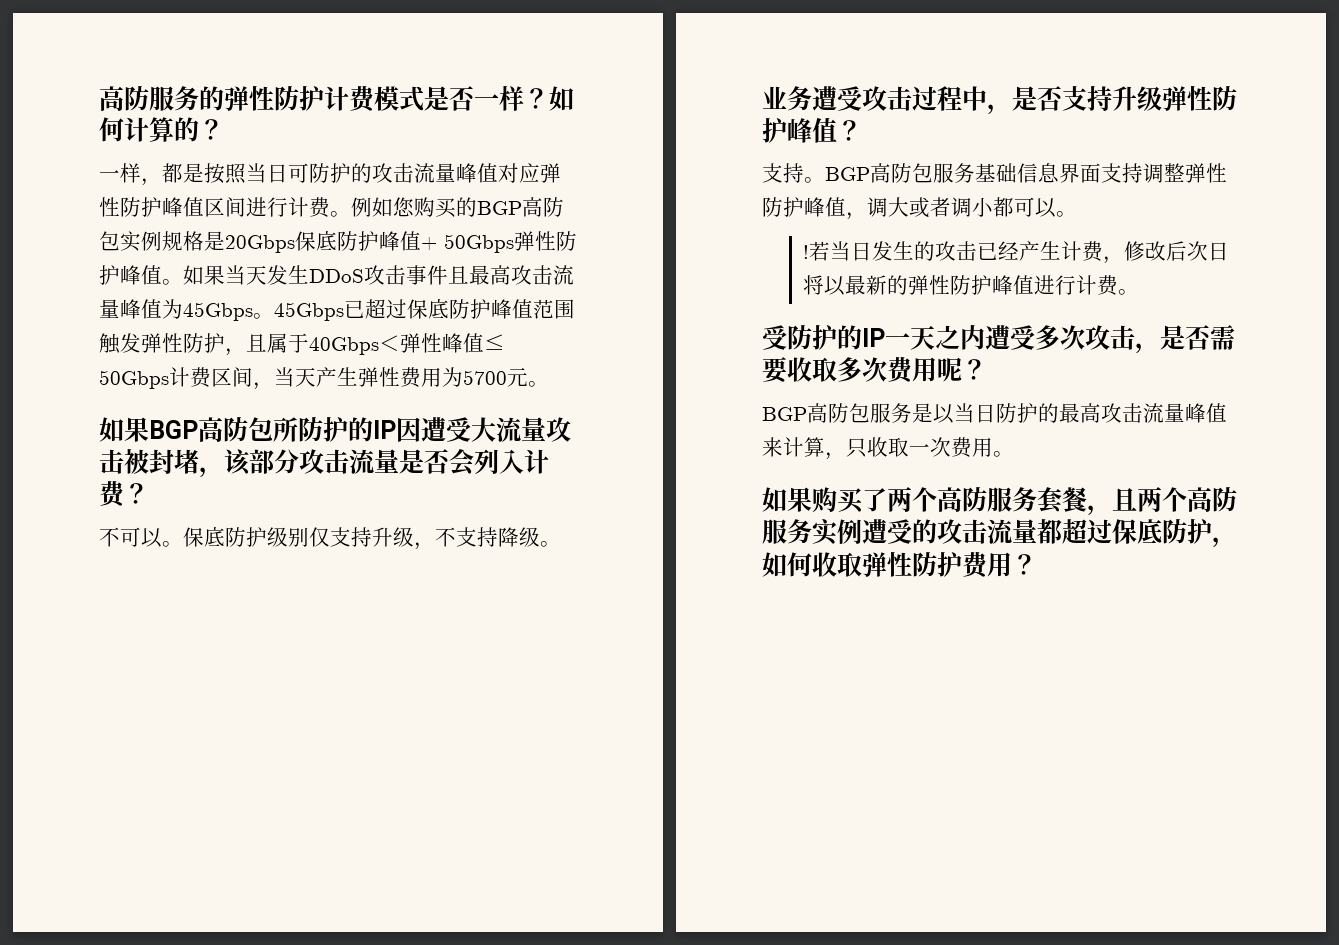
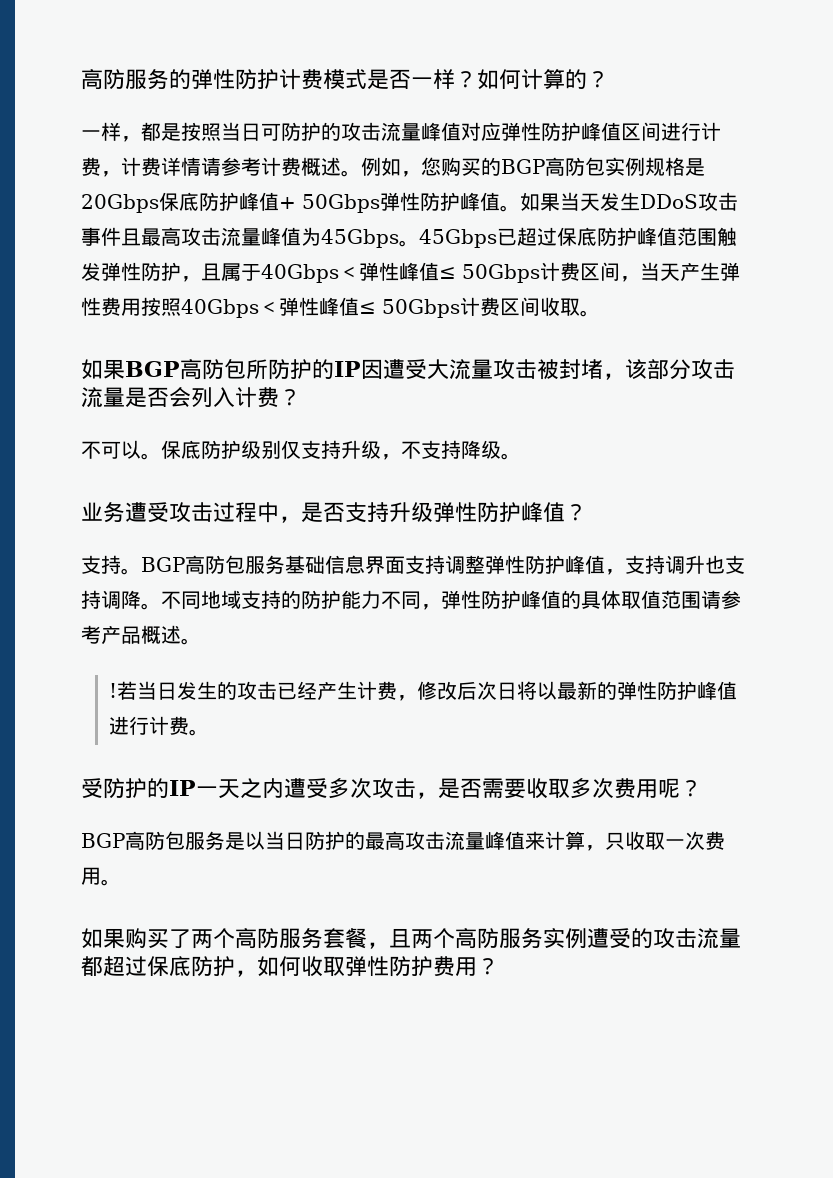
- 一样，都是按照当日可防护的攻击流量峰值对应弹性防护峰值区间进行计费。例如您购买的BGP高防包实例规格是20Gbps保底防护峰值+ 50Gbps弹性防护峰值。
+ 一样，都是按照当日可防护的攻击流量峰值对应弹性防护峰值区间进行计费，计费详情请参考计费概述。例如，您购买的BGP高防包实例规格是20Gbps保底防护峰值+ 50Gbps弹性防护峰值。
- 45Gbps已超过保底防护峰值范围触发弹性防护，且属于40Gbps＜弹性峰值≤ 50Gbps计费区间，当天产生弹性费用为5700元。
+ 45Gbps已超过保底防护峰值范围触发弹性防护，且属于40Gbps＜弹性峰值≤ 50Gbps计费区间，当天产生弹性费用按照40Gbps＜弹性峰值≤ 50Gbps计费区间收取。
- BGP高防包服务基础信息界面支持调整弹性防护峰值，调大或者调小都可以。
+ BGP高防包服务基础信息界面支持调整弹性防护峰值，支持调升也支持调降。不同地域支持的防护能力不同，弹性防护峰值的具体取值范围请参考产品概述。

